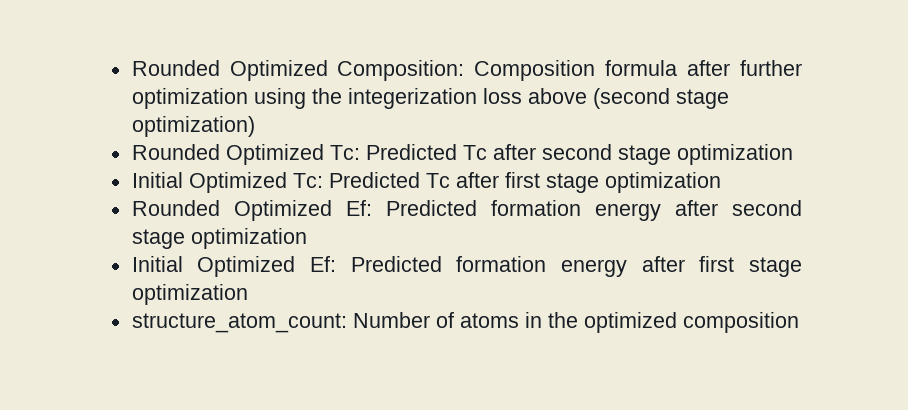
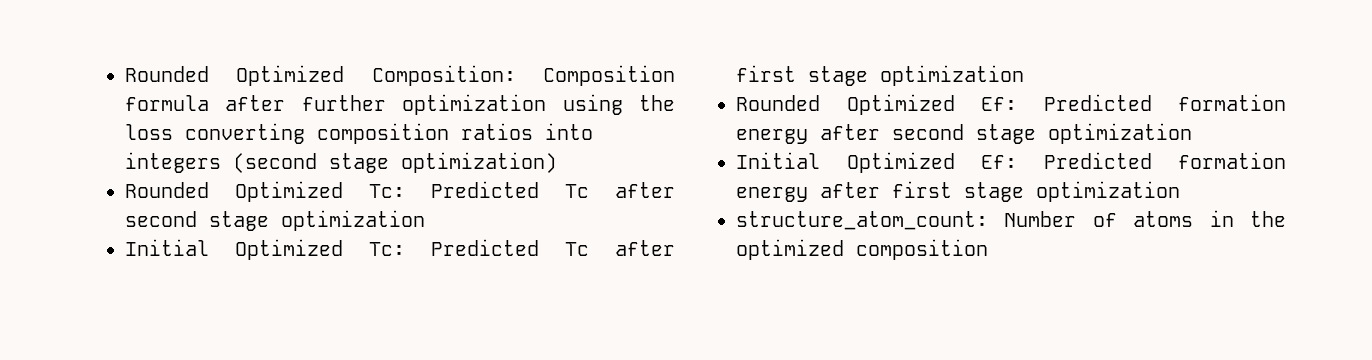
- Rounded Optimized Composition: Composition formula after further optimization using the integerization loss above (second stage optimization)
+ Rounded Optimized Composition: Composition formula after further optimization using the loss converting composition ratios into integers (second stage optimization)

